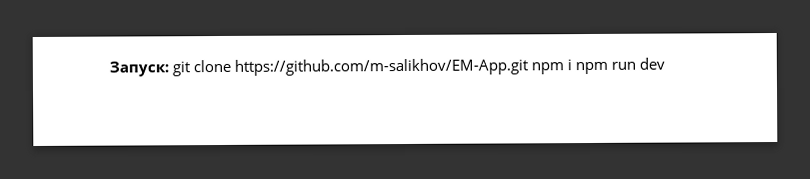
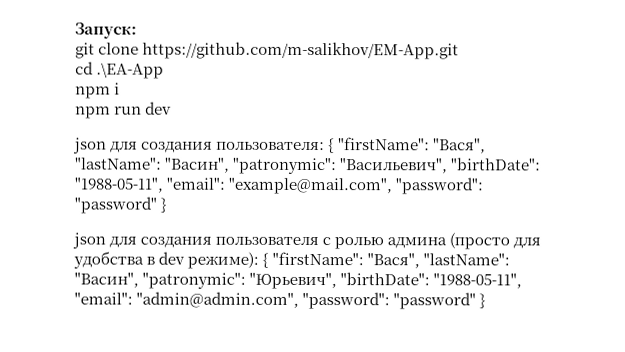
- Запуск: git clone https://github.com/m-salikhov/EM-App.git npm i npm run dev
+ Запуск:
+ git clone https://github.com/m-salikhov/EM-App.git
+ cd .\EA-App
+ npm i
+ npm run dev
+ json для создания пользователя: { "firstName": "Вася", "lastName": "Васин", "patronymic": "Васильевич", "birthDate": "1988-05-11", "email": "example@mail.com", "password": "password" }
+ json для создания пользователя c ролью админа (просто для удобства в dev режиме): { "firstName": "Вася", "lastName": "Васин", "patronymic": "Юрьевич", "birthDate": "1988-05-11", "email": "admin@admin.com", "password": "password" }

